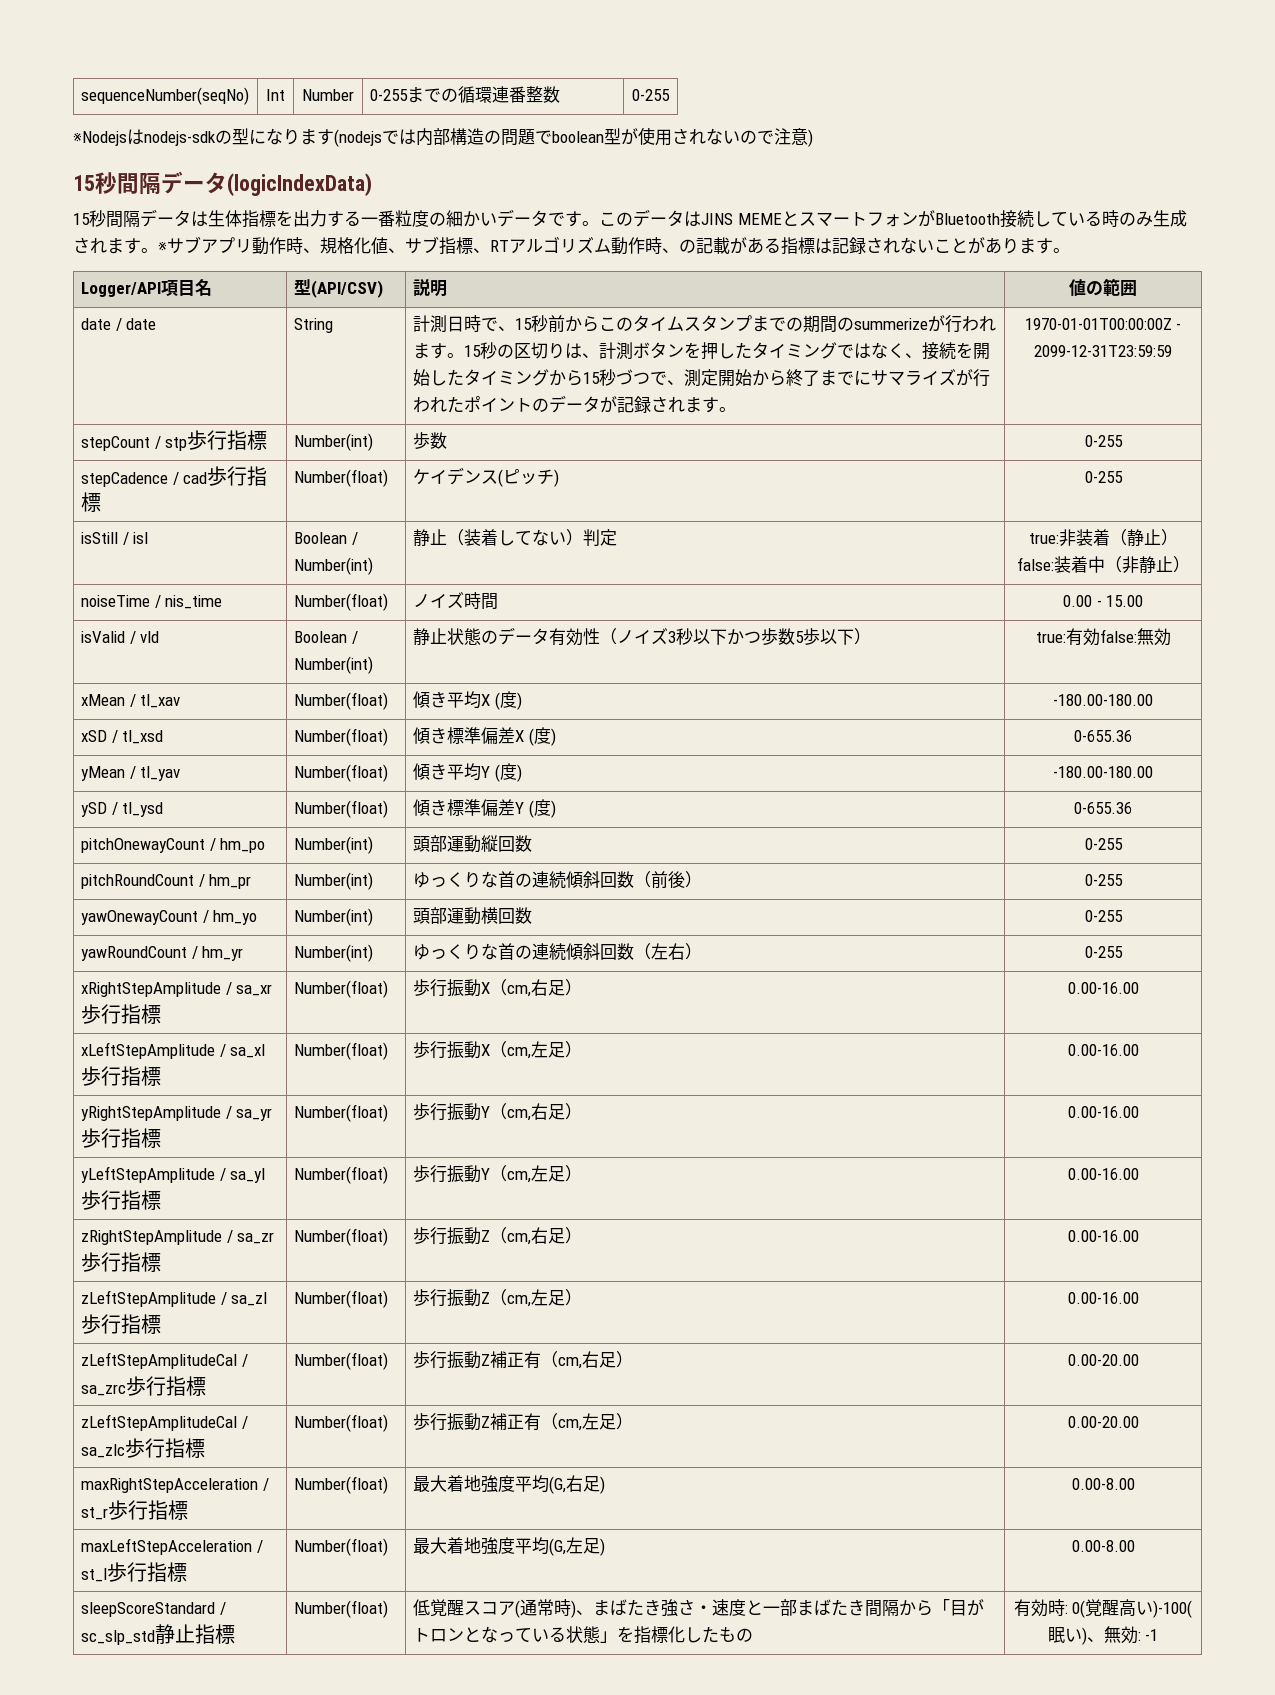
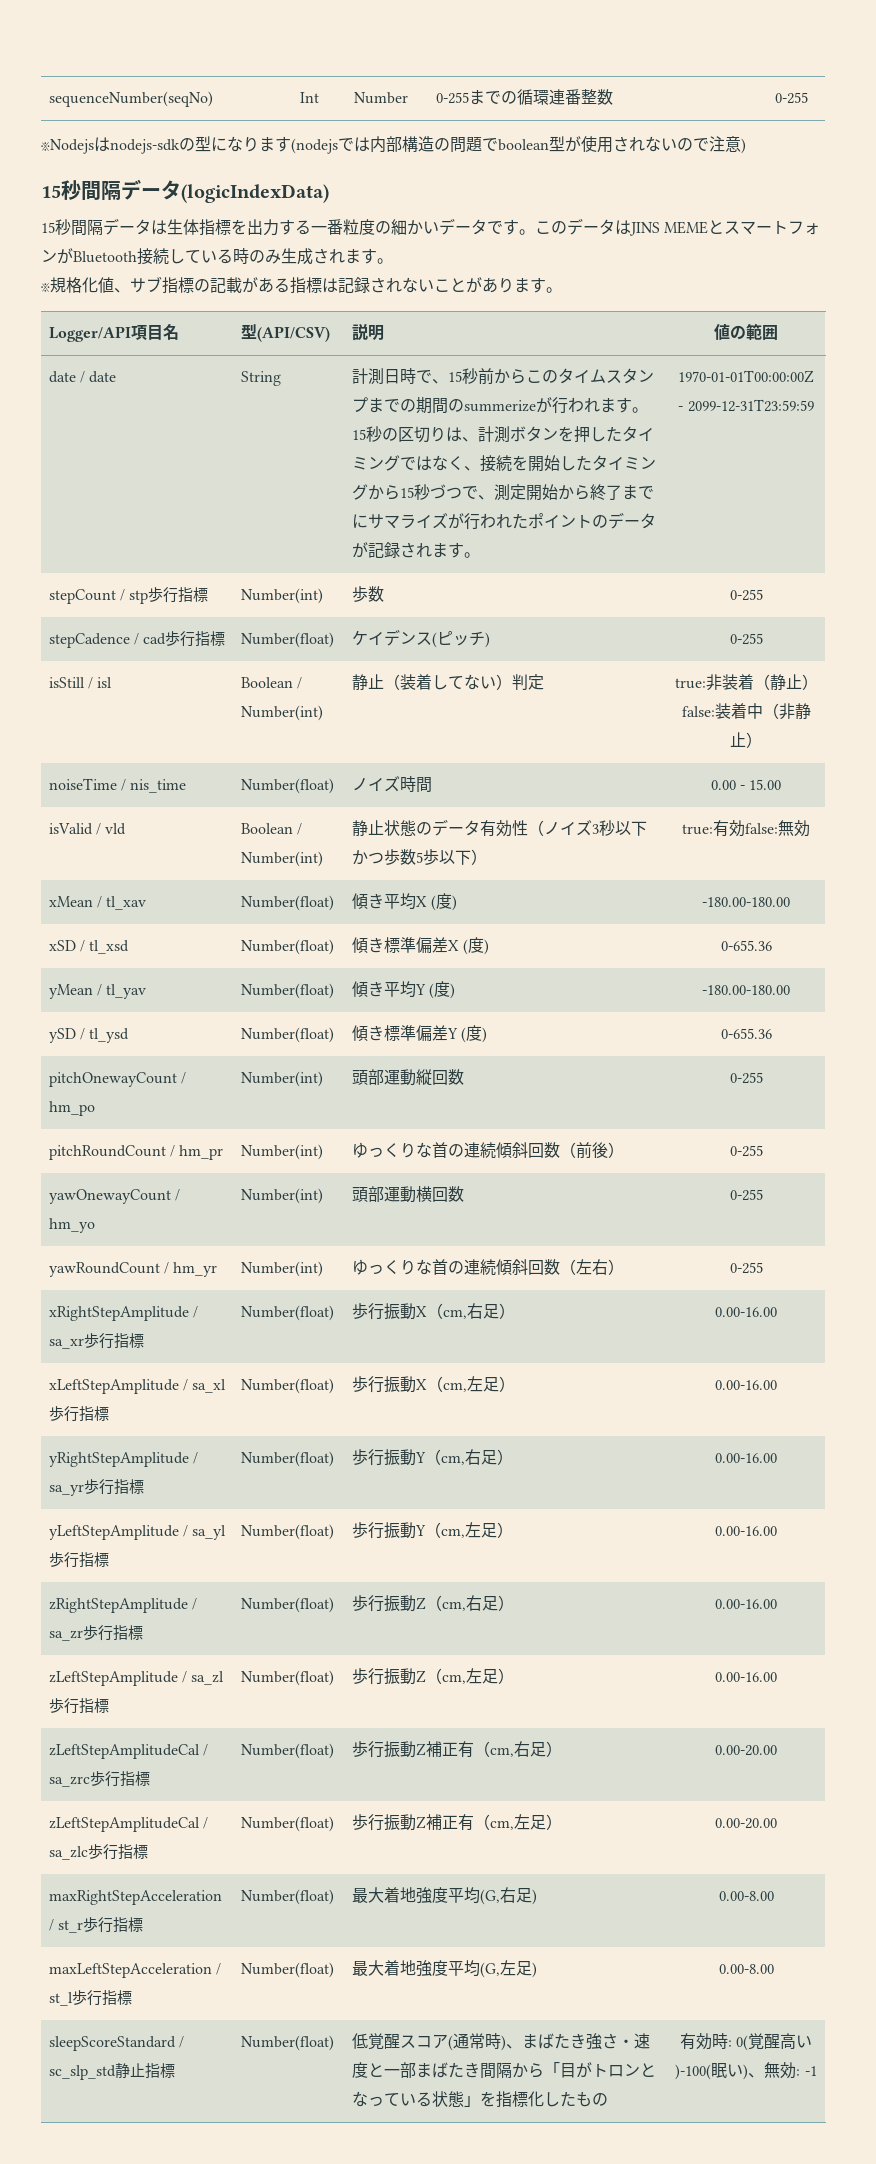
- このデータはJINS MEMEとスマートフォンがBluetooth接続している時のみ生成されます。※サブアプリ動作時、規格化値、サブ指標、RTアルゴリズム動作時、の記載がある指標は記録されないことがあります。
+ このデータはJINS MEMEとスマートフォンがBluetooth接続している時のみ生成されます。
+ ※規格化値、サブ指標の記載がある指標は記録されないことがあります。

